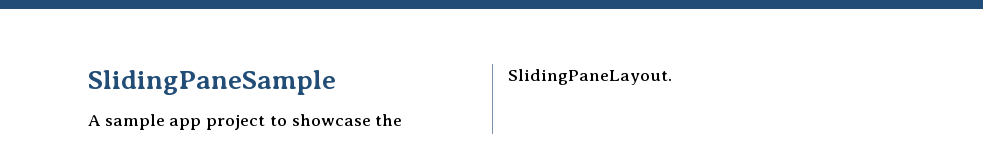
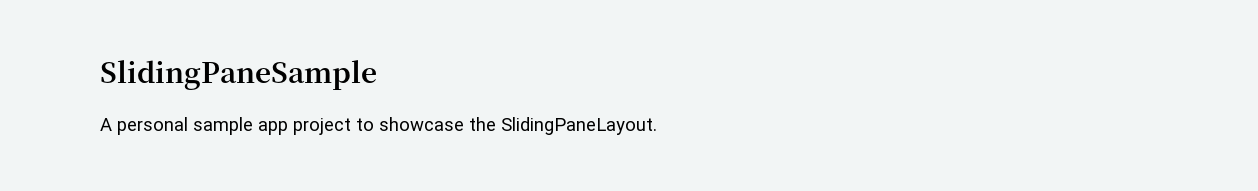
- A sample app project to showcase the SlidingPaneLayout.
+ A personal sample app project to showcase the SlidingPaneLayout.

